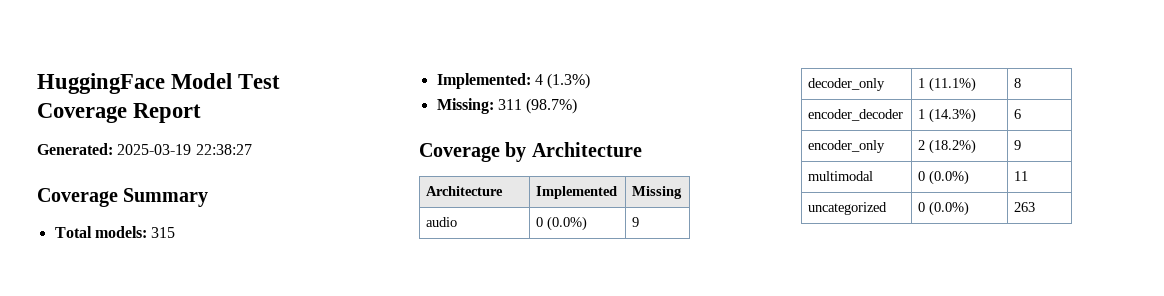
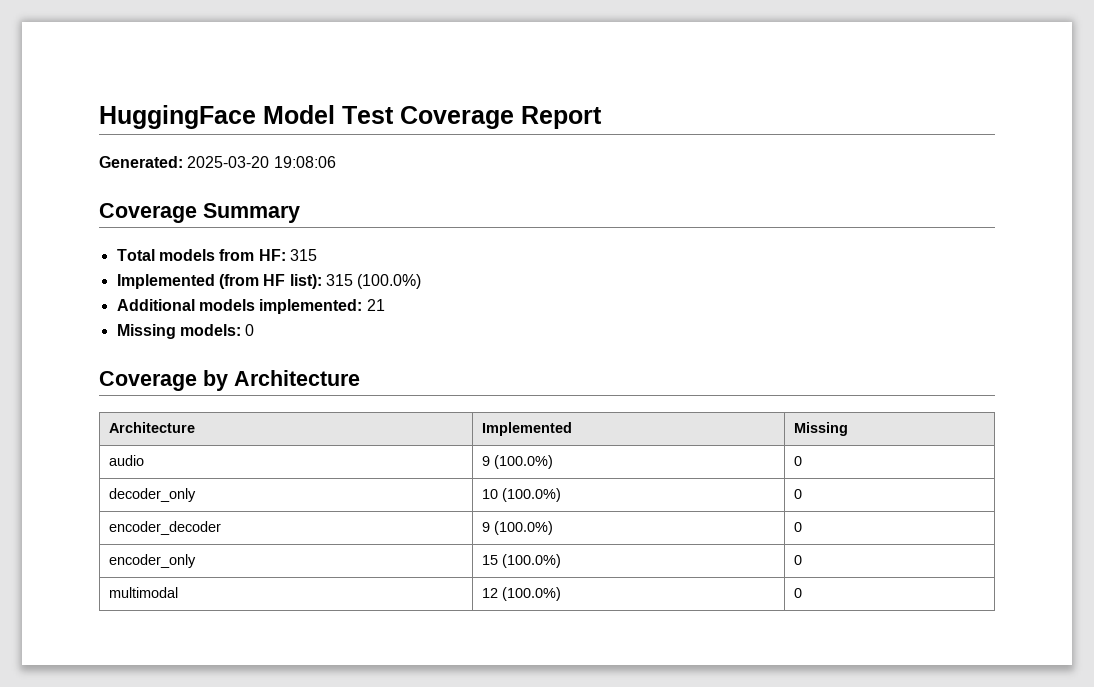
- Generated: 2025-03-19 22:38:27
+ Generated: 2025-03-20 19:08:06
- Total models: 315
- Implemented: 4 (1.3%)
- Missing: 311 (98.7%)
+ Total models from HF: 315
+ Implemented (from HF list): 315 (100.0%)
+ Additional models implemented: 21
+ Missing models: 0
- audio | 0 (0.0%) | 9
+ audio | 9 (100.0%) | 0
- decoder_only | 1 (11.1%) | 8
- encoder_decoder | 1 (14.3%) | 6
- encoder_only | 2 (18.2%) | 9
- multimodal | 0 (0.0%) | 11
- uncategorized | 0 (0.0%) | 263
+ decoder_only | 10 (100.0%) | 0
+ encoder_decoder | 9 (100.0%) | 0
+ encoder_only | 15 (100.0%) | 0
+ multimodal | 12 (100.0%) | 0

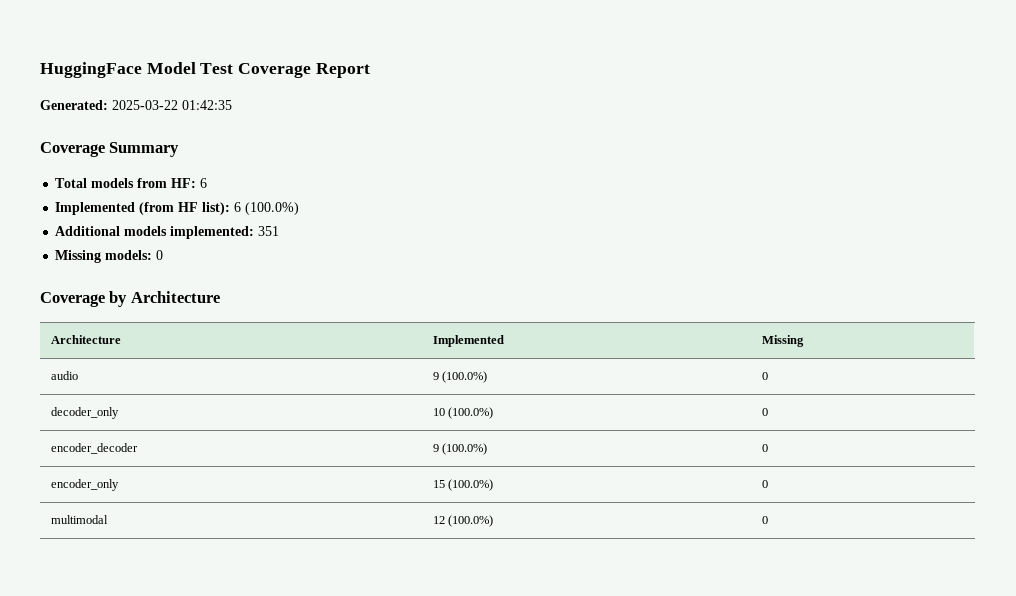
- Generated: 2025-03-20 19:08:06
+ Generated: 2025-03-22 01:42:35
- Total models from HF: 315
+ Total models from HF: 6
- Implemented (from HF list): 315 (100.0%)
+ Implemented (from HF list): 6 (100.0%)
- Additional models implemented: 21
+ Additional models implemented: 351

